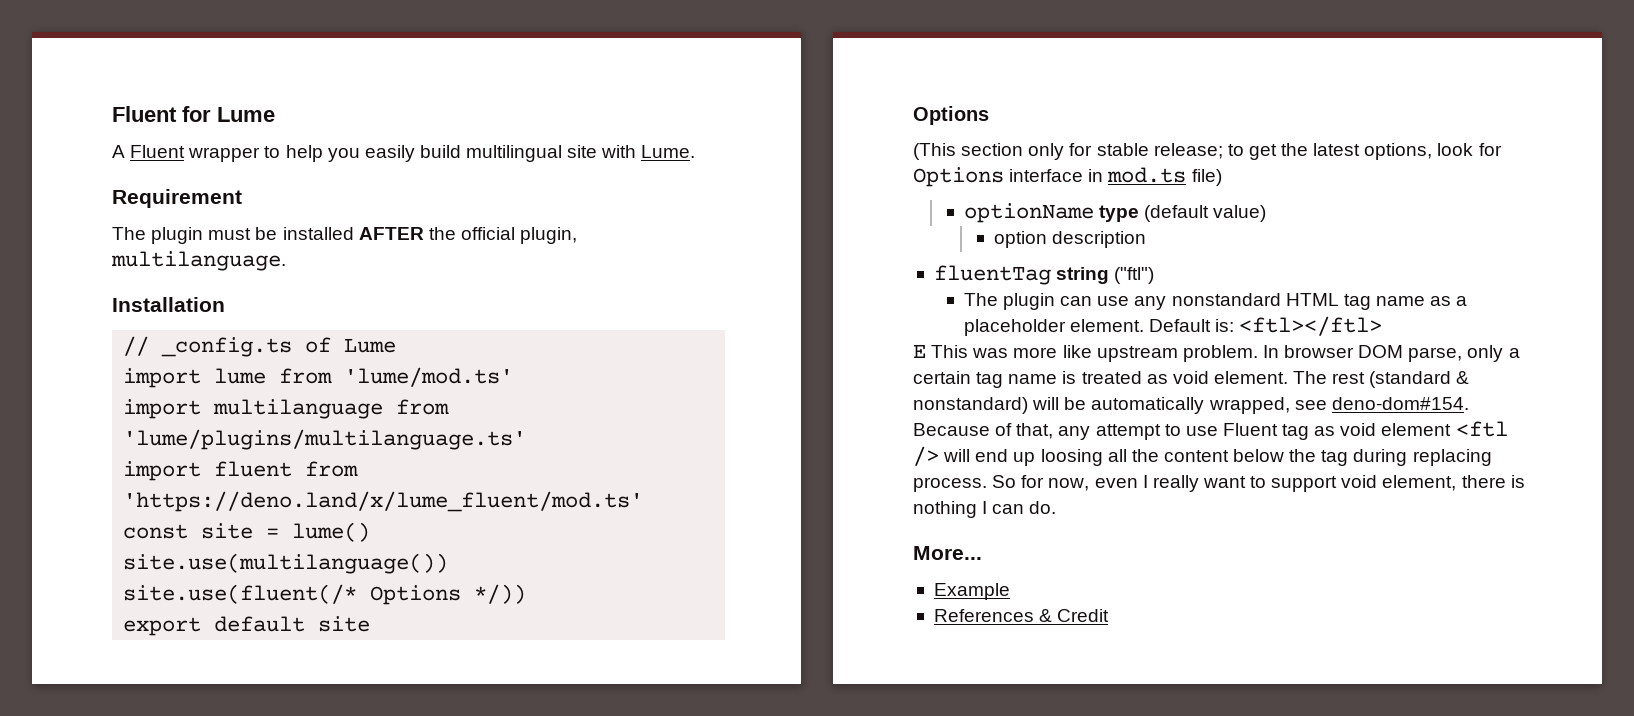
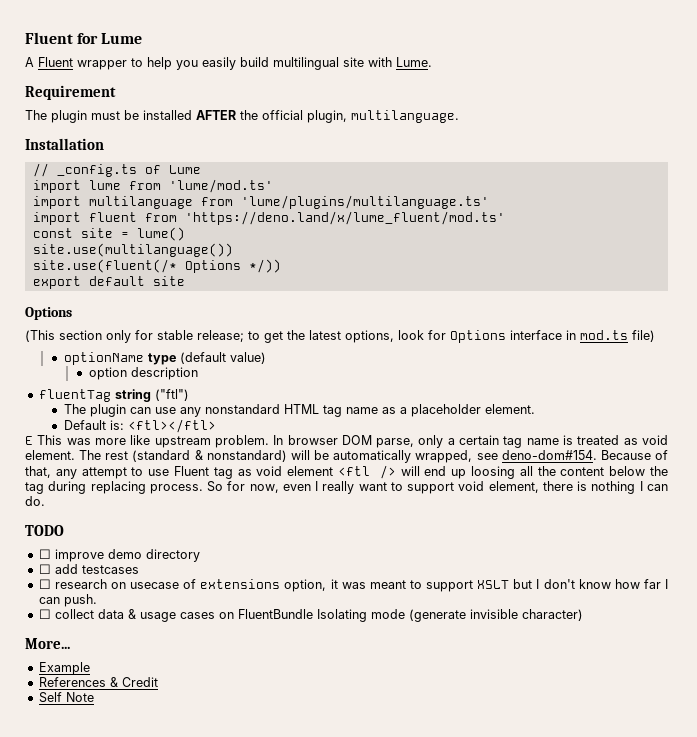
- The plugin can use any nonstandard HTML tag name as a placeholder element. Default is: <ftl></ftl>
+ The plugin can use any nonstandard HTML tag name as a placeholder element.
+ Default is: <ftl></ftl>
+ TODO
+ ☐ improve demo directory
+ ☐ add testcases
+ ☐ research on usecase of extensions option, it was meant to support XSLT but I don't know how far I can push.
+ ☐ collect data & usage cases on FluentBundle Isolating mode (generate invisible character)
+ Self Note

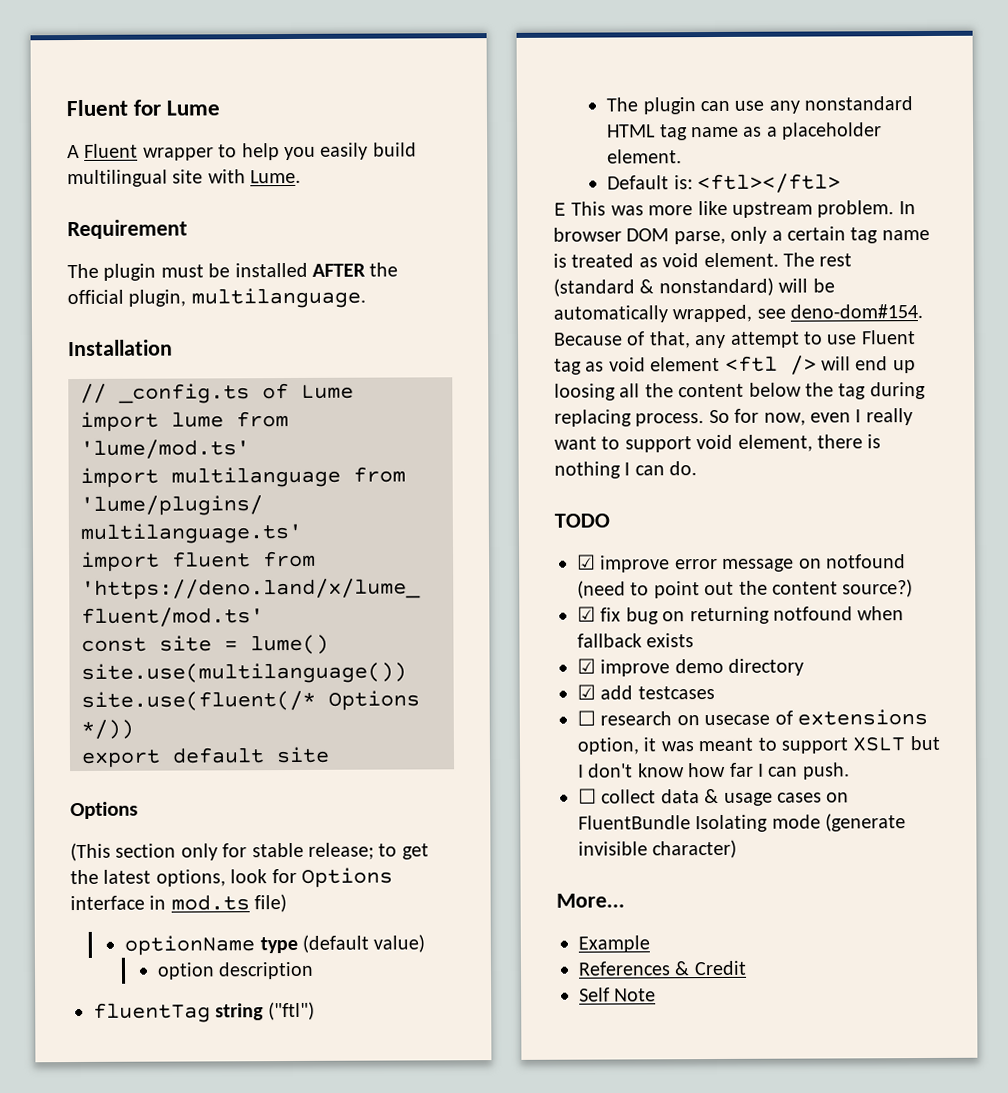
- ☐ improve demo directory
+ ☑ improve error message on notfound (need to point out the content source?)
+ ☑ fix bug on returning notfound when fallback exists
+ ☑ improve demo directory
- ☐ add testcases
+ ☑ add testcases

